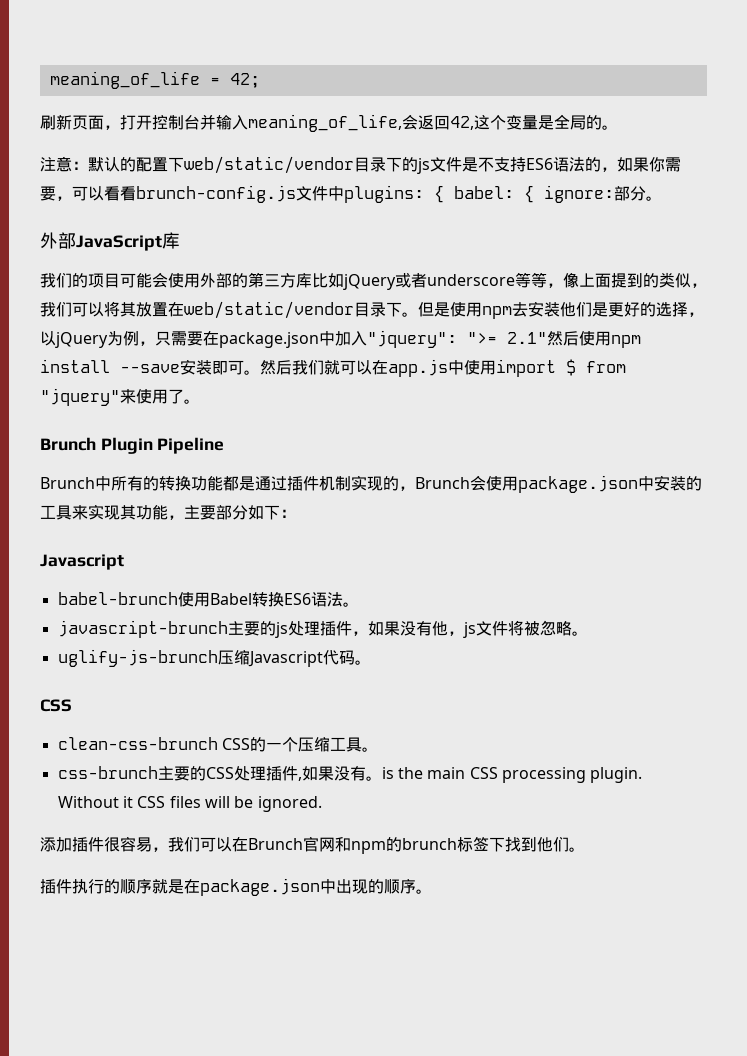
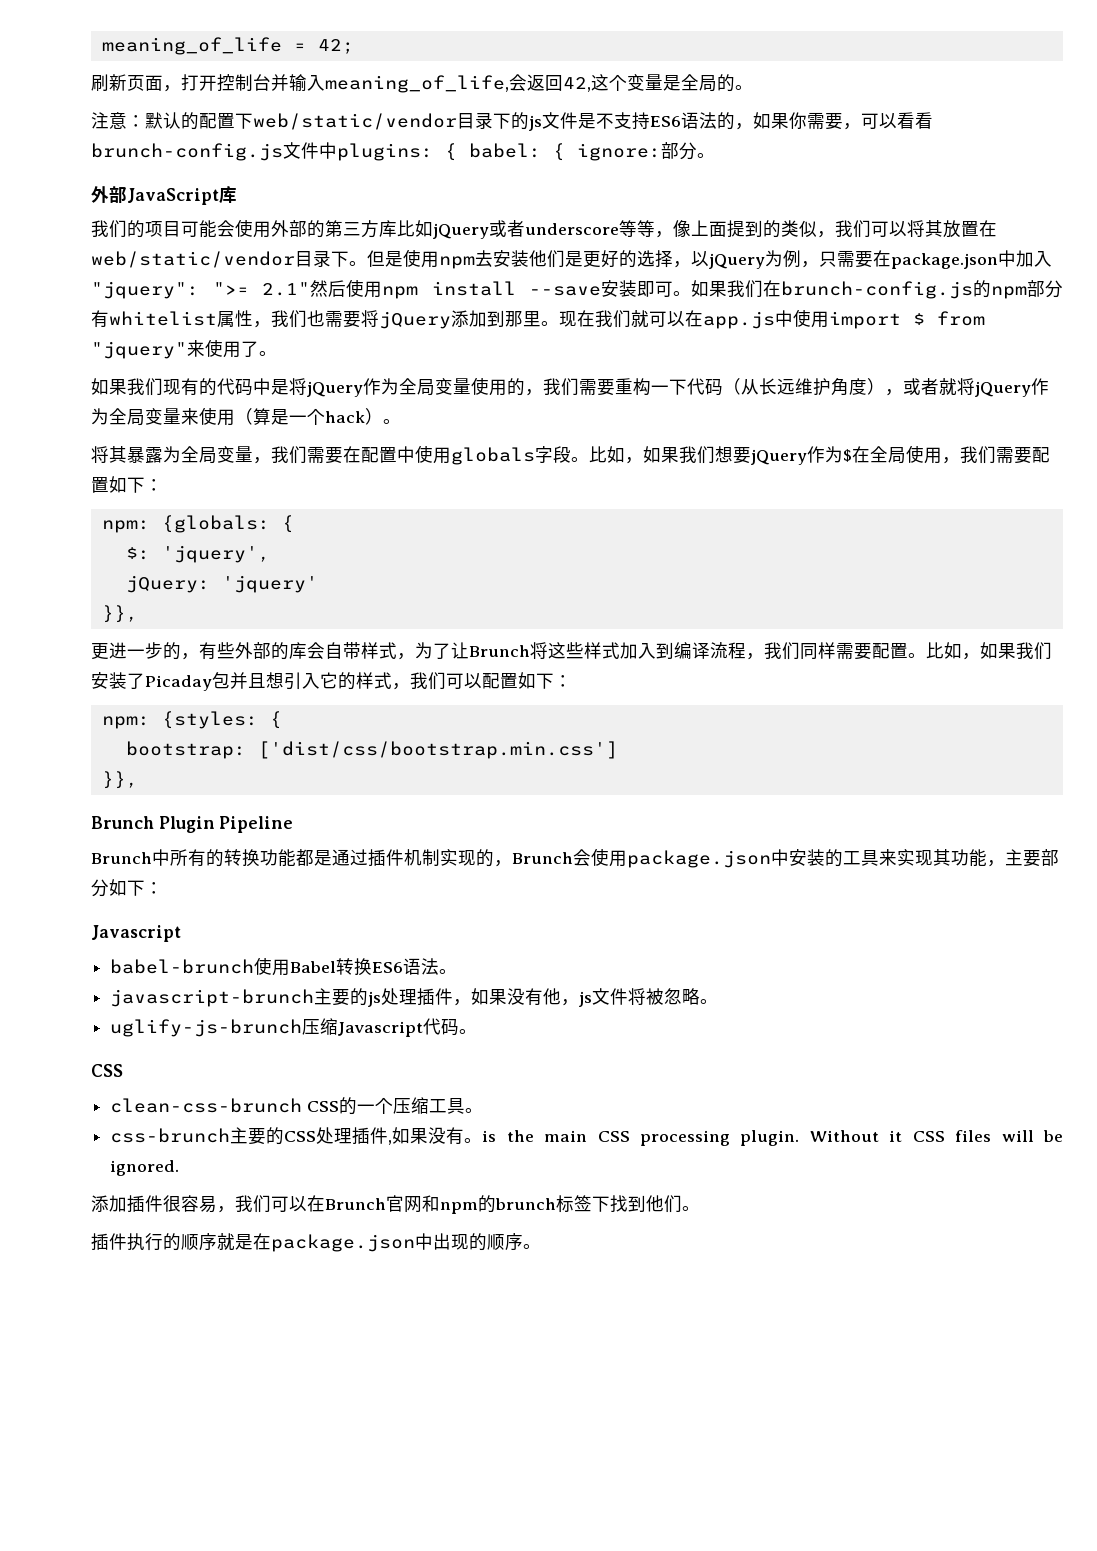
- 然后我们就可以在app.js中使用import $ from "jquery"来使用了。
+ 如果我们在brunch-config.js的npm部分有whitelist属性，我们也需要将jQuery添加到那里。现在我们就可以在app.js中使用import $ from "jquery"来使用了。
+ 如果我们现有的代码中是将jQuery作为全局变量使用的，我们需要重构一下代码（从长远维护角度），或者就将jQuery作为全局变量来使用（算是一个hack）。
+ 将其暴露为全局变量，我们需要在配置中使用globals字段。比如，如果我们想要jQuery作为$在全局使用，我们需要配置如下：
+ npm: {globals: {
+ $: 'jquery',
+ jQuery: 'jquery'
+ }},
+ 更进一步的，有些外部的库会自带样式，为了让Brunch将这些样式加入到编译流程，我们同样需要配置。比如，如果我们安装了Picaday包并且想引入它的样式，我们可以配置如下：
+ npm: {styles: {
+ bootstrap: ['dist/css/bootstrap.min.css']
+ }},

